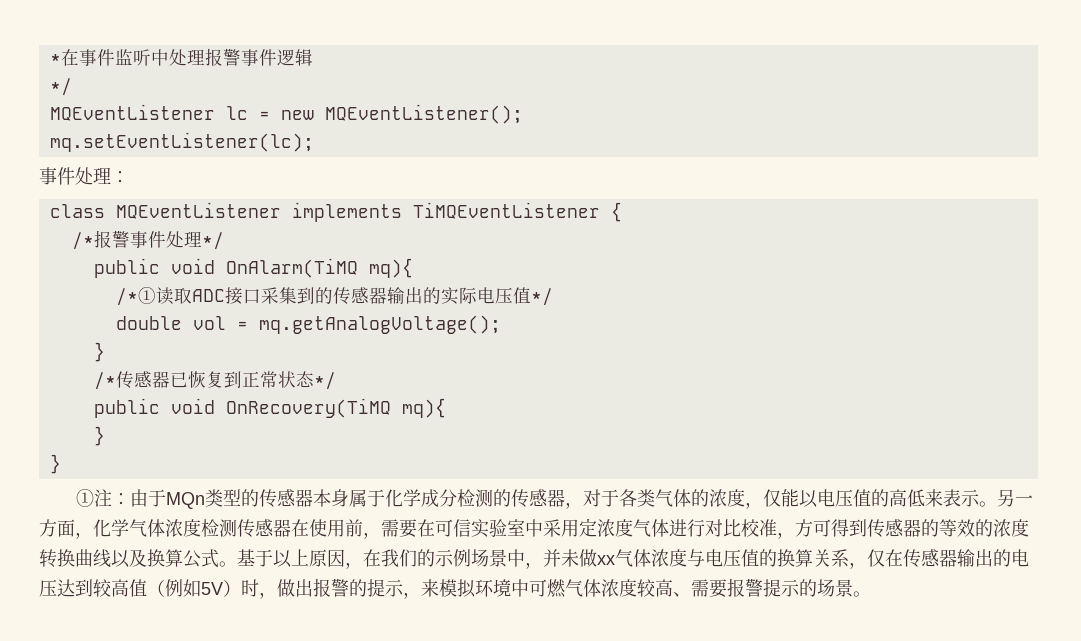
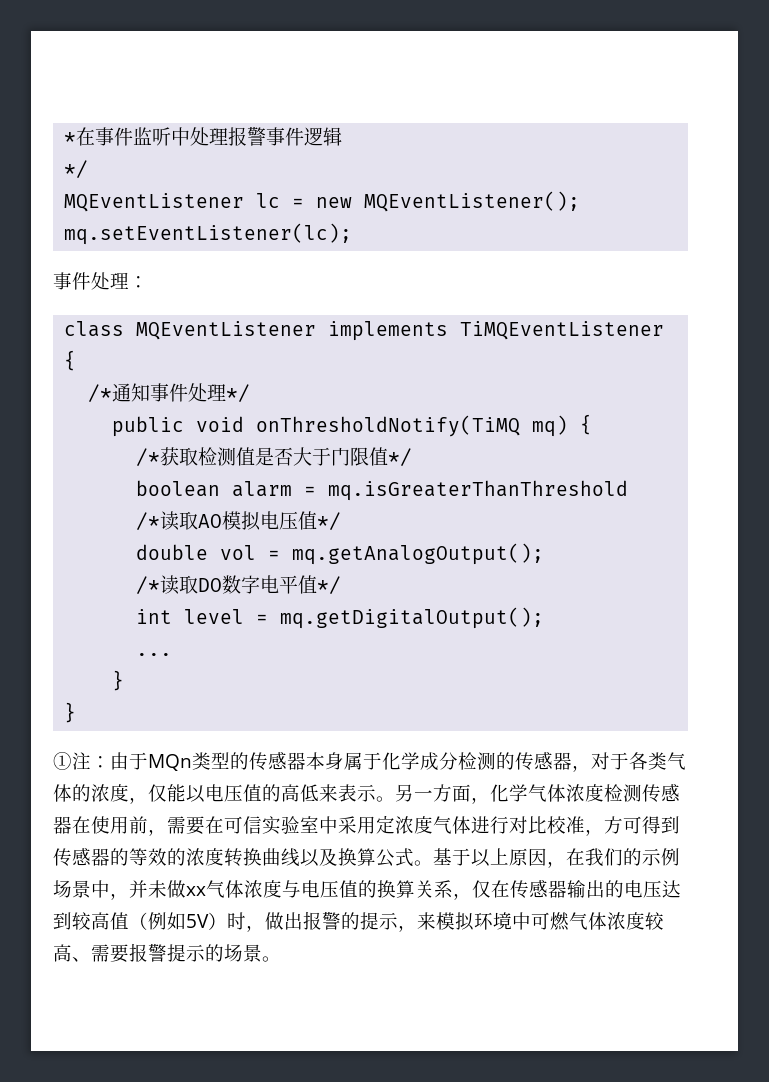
- /*报警事件处理*/
+ /*通知事件处理*/
- public void OnAlarm(TiMQ mq){
- /*①读取ADC接口采集到的传感器输出的实际电压值*/
+ public void onThresholdNotify(TiMQ mq) {
+ /*获取检测值是否大于门限值*/
+ boolean alarm = mq.isGreaterThanThreshold
+ /*读取AO模拟电压值*/
- double vol = mq.getAnalogVoltage();
- }
- /*传感器已恢复到正常状态*/
- public void OnRecovery(TiMQ mq){
+ double vol = mq.getAnalogOutput();
+ /*读取DO数字电平值*/
+ int level = mq.getDigitalOutput();
+ ...

